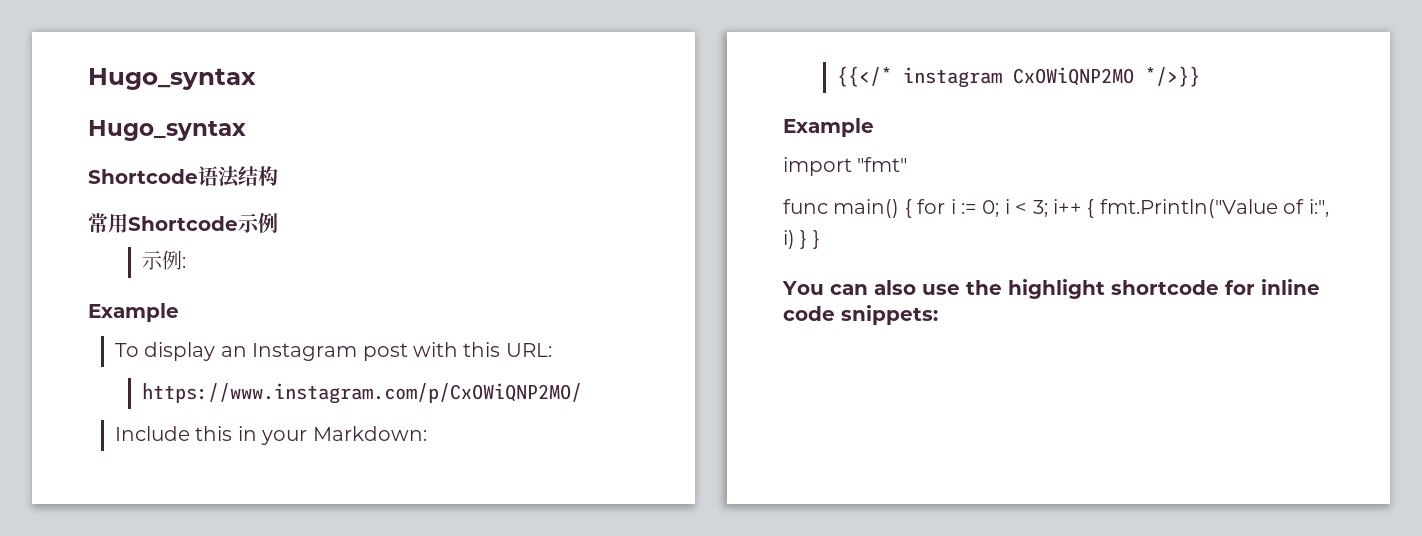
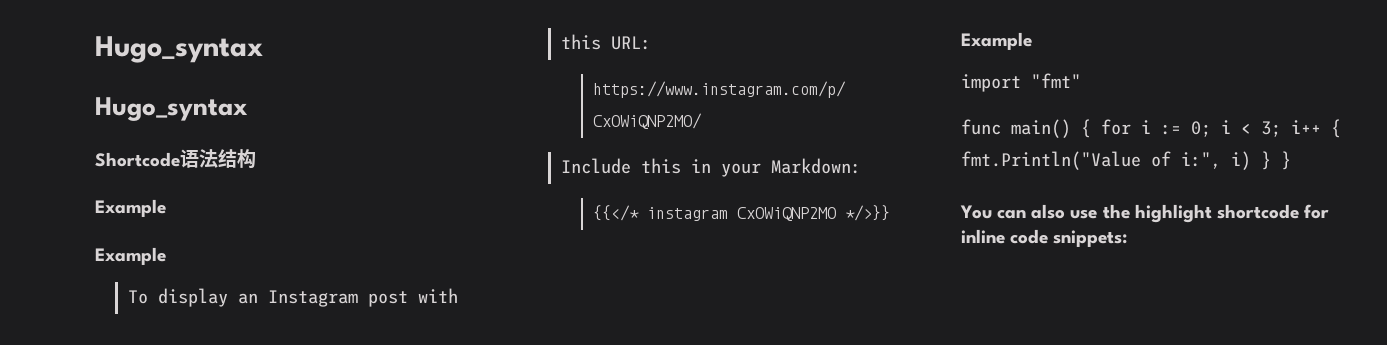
  Shortcode语法结构
- 常用Shortcode示例
- 示例:
+ Example

